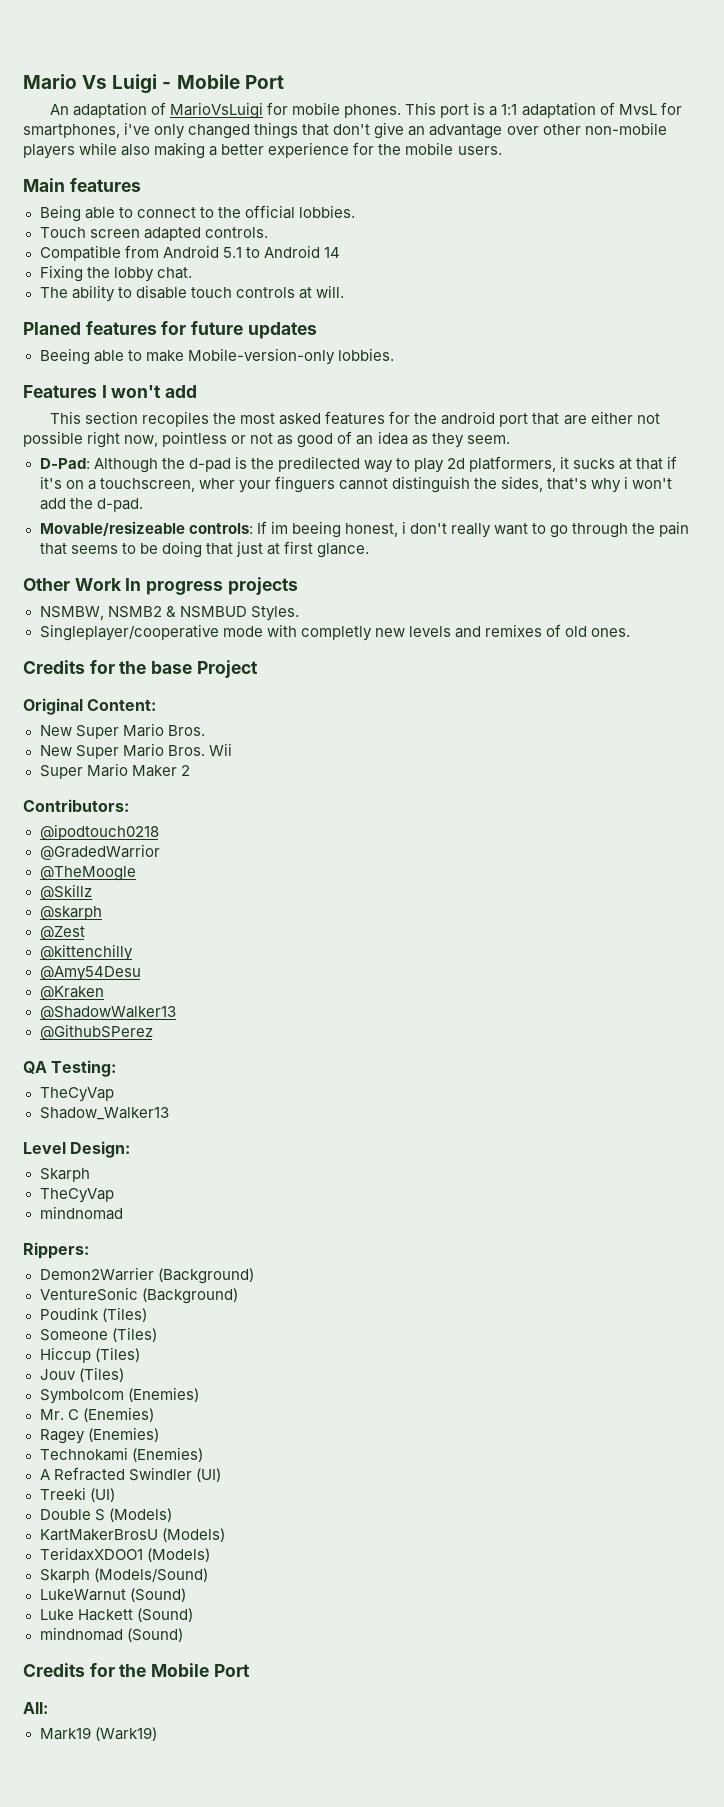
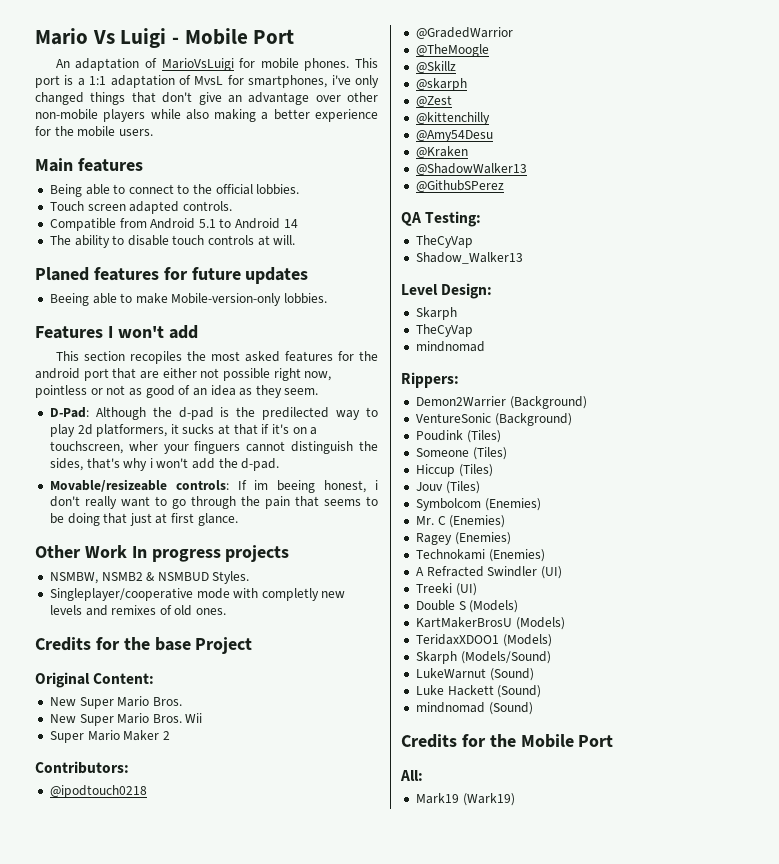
- Fixing the lobby chat.

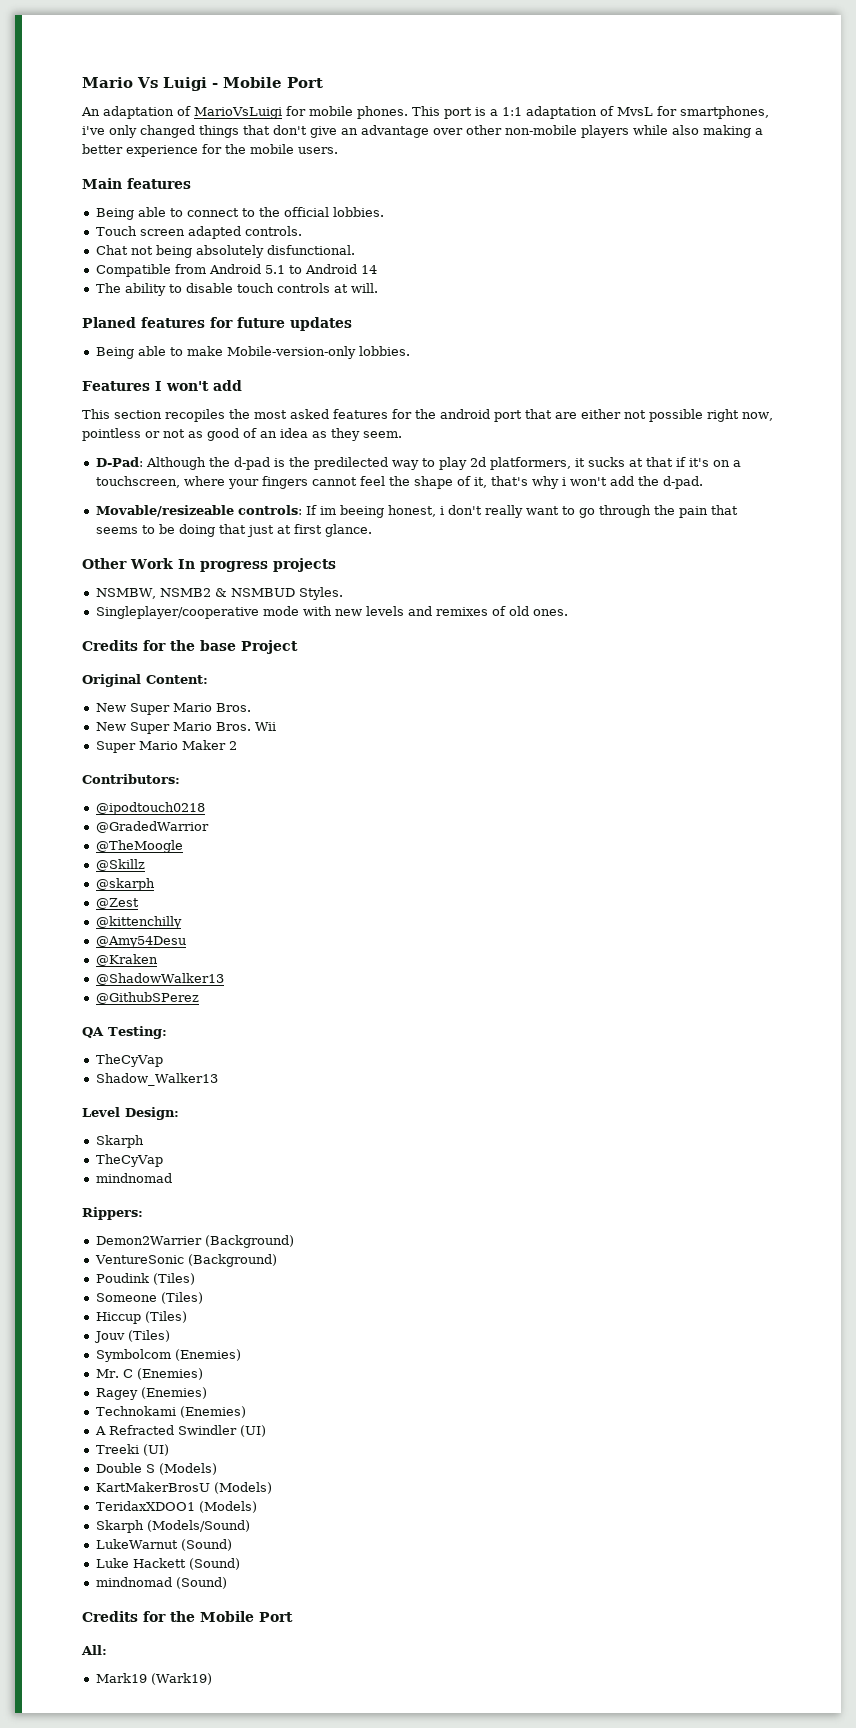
+ Chat not being absolutely disfunctional.
- Beeing able to make Mobile-version-only lobbies.
+ Being able to make Mobile-version-only lobbies.
- D-Pad: Although the d-pad is the predilected way to play 2d platformers, it sucks at that if it's on a touchscreen, wher your finguers cannot distinguish the sides, that's why i won't add the d-pad.
+ D-Pad: Although the d-pad is the predilected way to play 2d platformers, it sucks at that if it's on a touchscreen, where your fingers cannot feel the shape of it, that's why i won't add the d-pad.
- Singleplayer/cooperative mode with completly new levels and remixes of old ones.
+ Singleplayer/cooperative mode with new levels and remixes of old ones.

